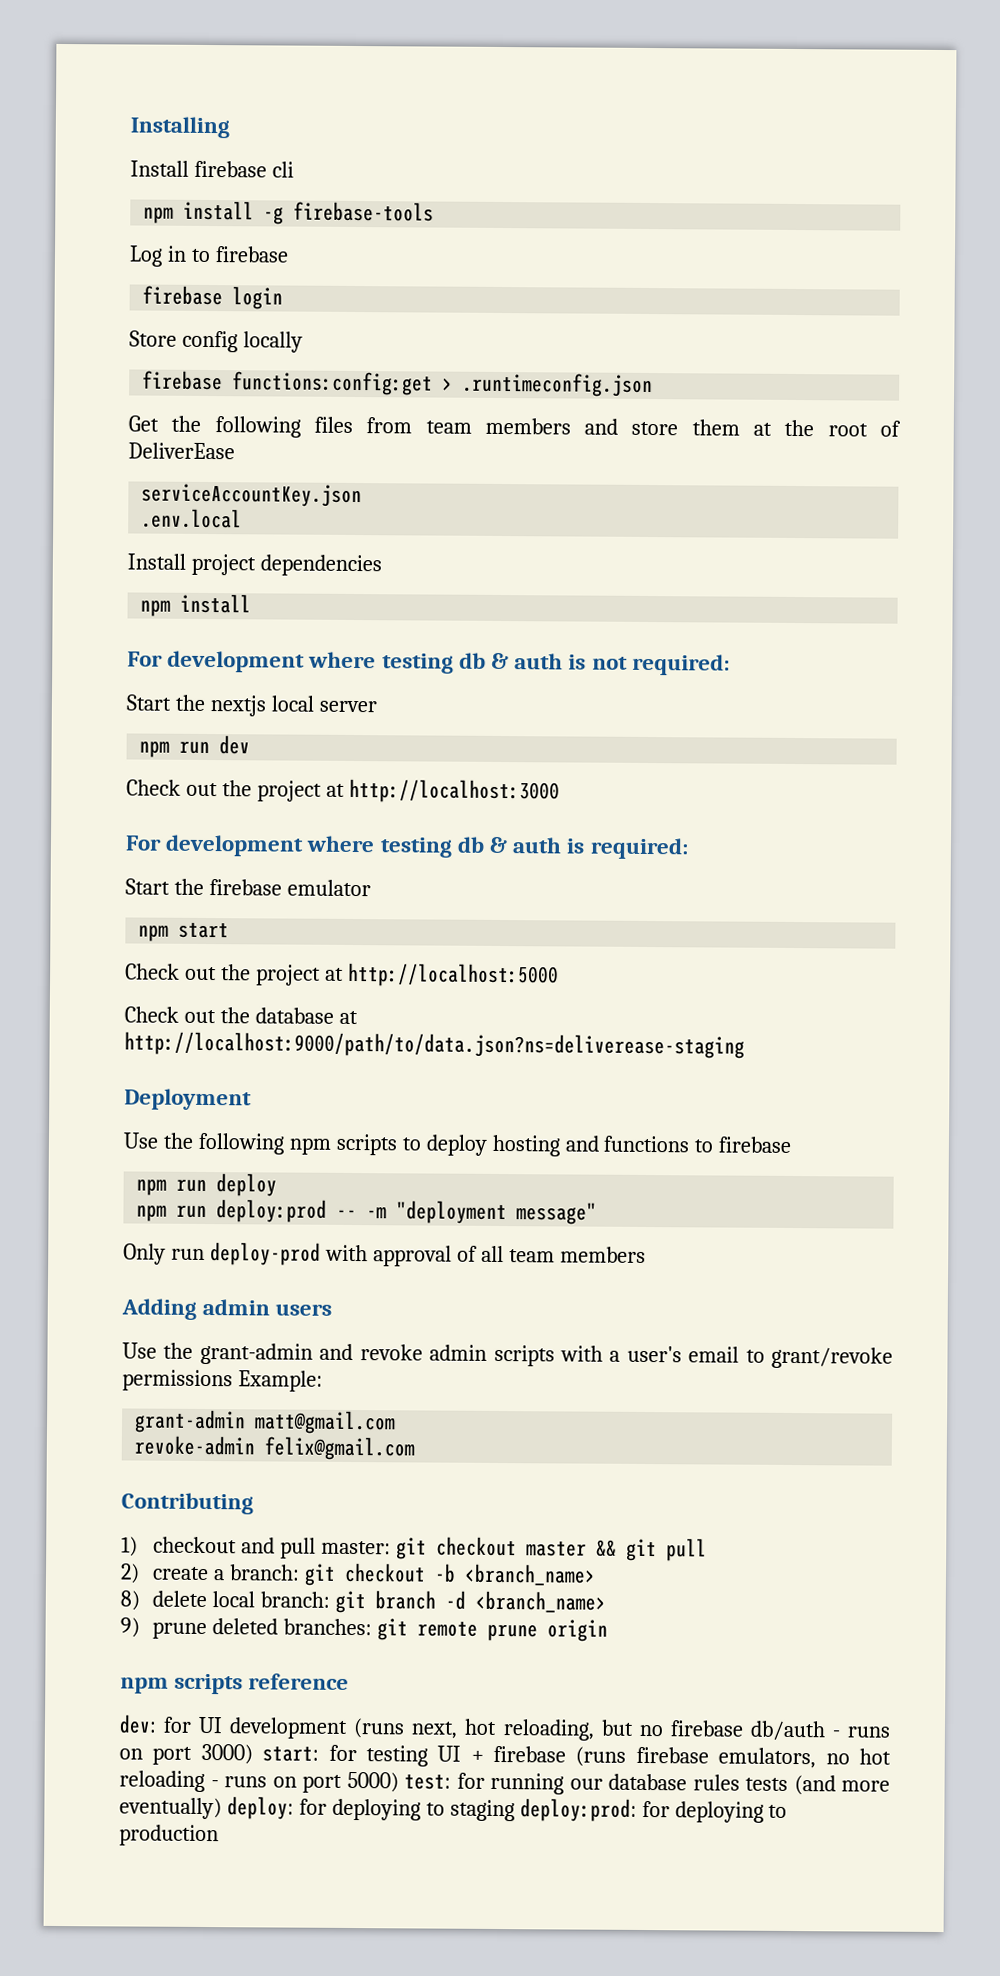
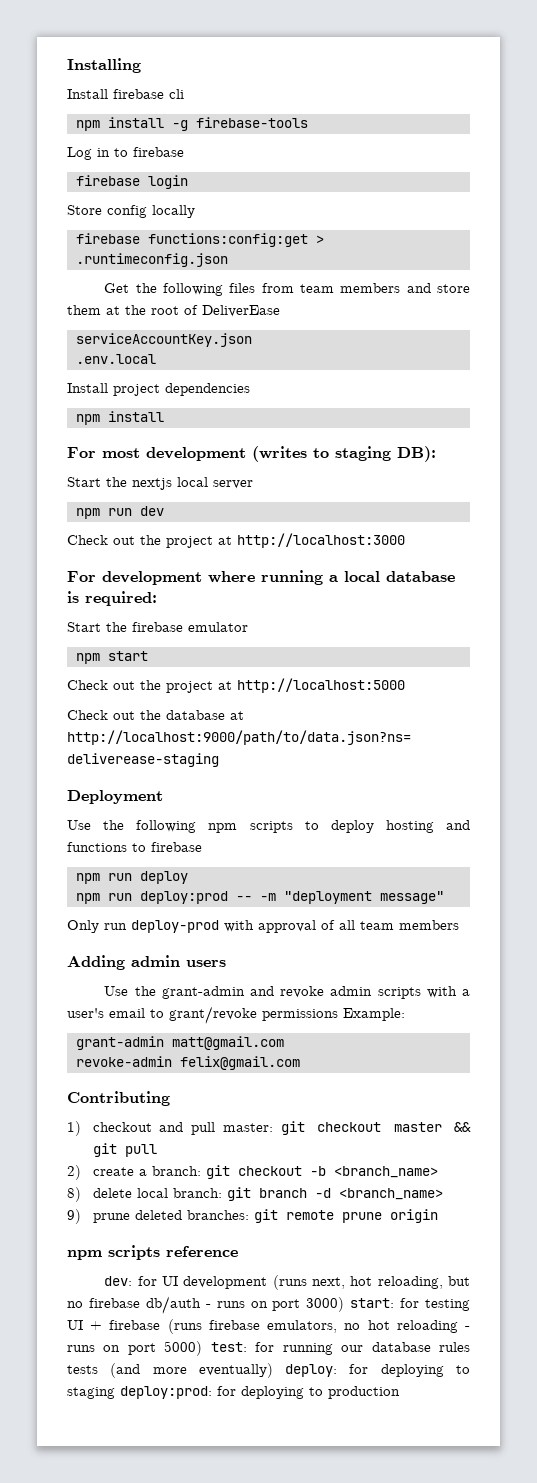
- For development where testing db & auth is not required:
+ For most development (writes to staging DB):
- For development where testing db & auth is required:
+ For development where running a local database is required:

